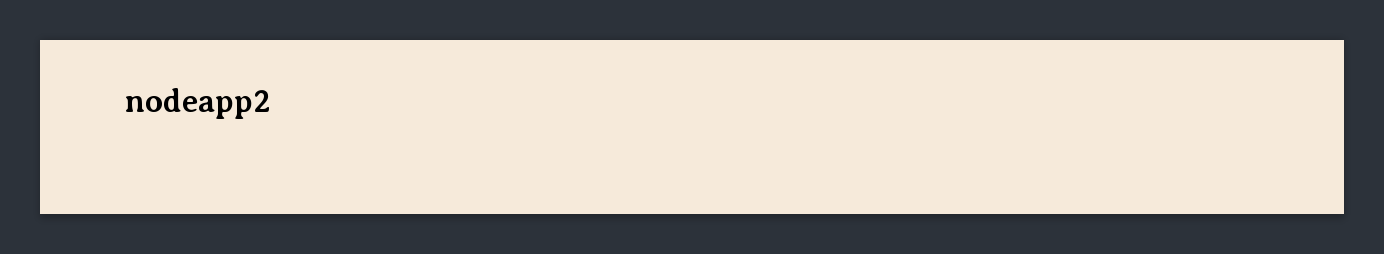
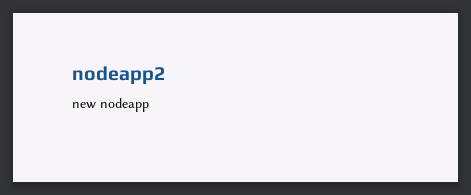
+ new nodeapp

